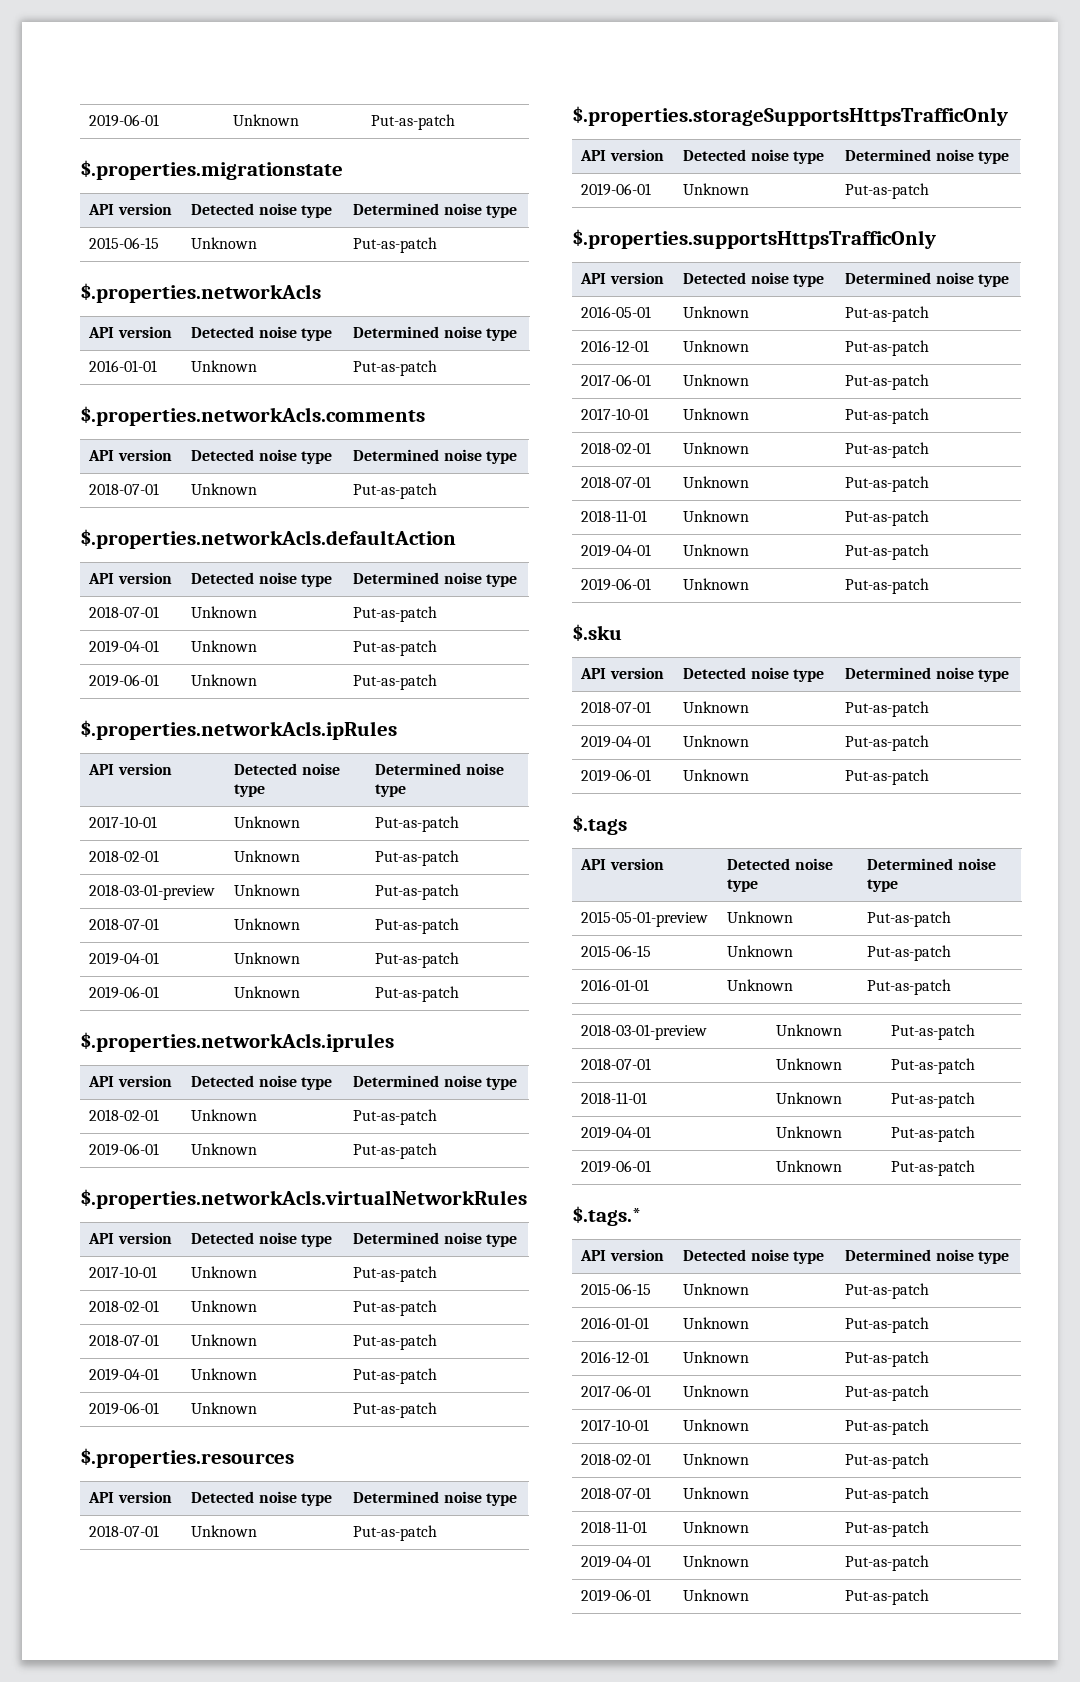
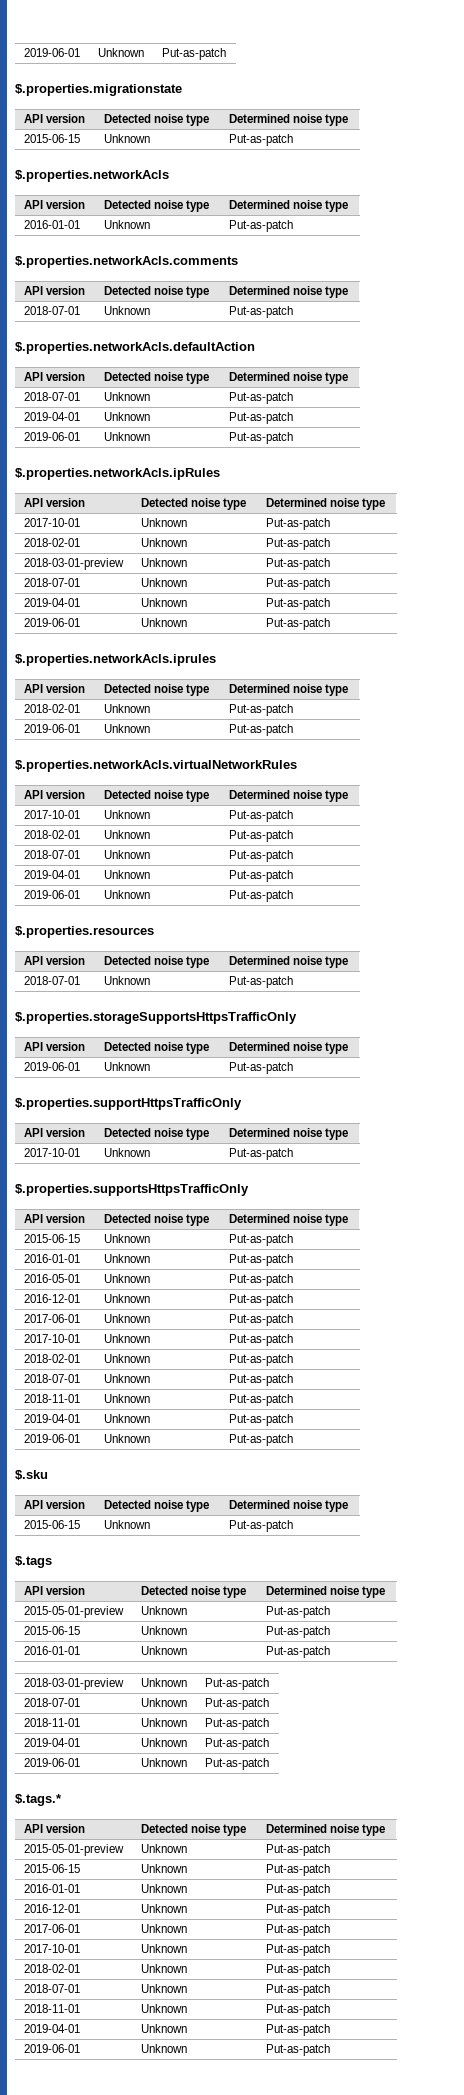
+ $.properties.supportHttpsTrafficOnly
+ API version | Detected noise type | Determined noise type
+ 2017-10-01 | Unknown | Put-as-patch
  $.properties.supportsHttpsTrafficOnly
  API version | Detected noise type | Determined noise type
+ 2015-06-15 | Unknown | Put-as-patch
+ 2016-01-01 | Unknown | Put-as-patch
  $.sku
  API version | Detected noise type | Determined noise type
- 2018-07-01 | Unknown | Put-as-patch
- 2019-04-01 | Unknown | Put-as-patch
- 2019-06-01 | Unknown | Put-as-patch
+ 2015-06-15 | Unknown | Put-as-patch
  $.tags.*
  API version | Detected noise type | Determined noise type
+ 2015-05-01-preview | Unknown | Put-as-patch

